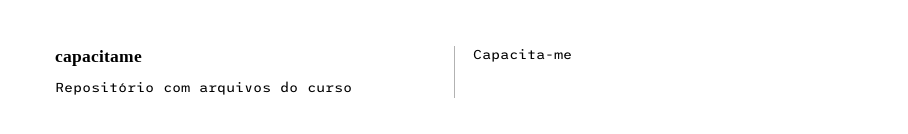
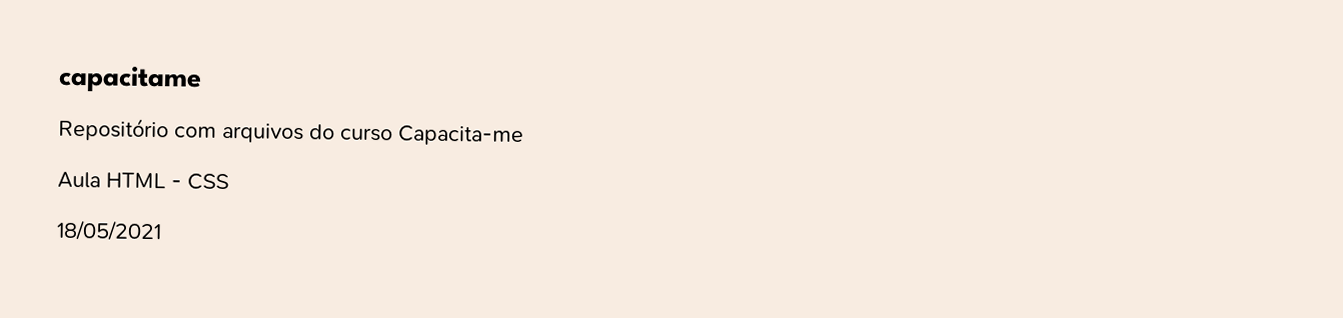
+ Aula HTML - CSS
+ 18/05/2021

